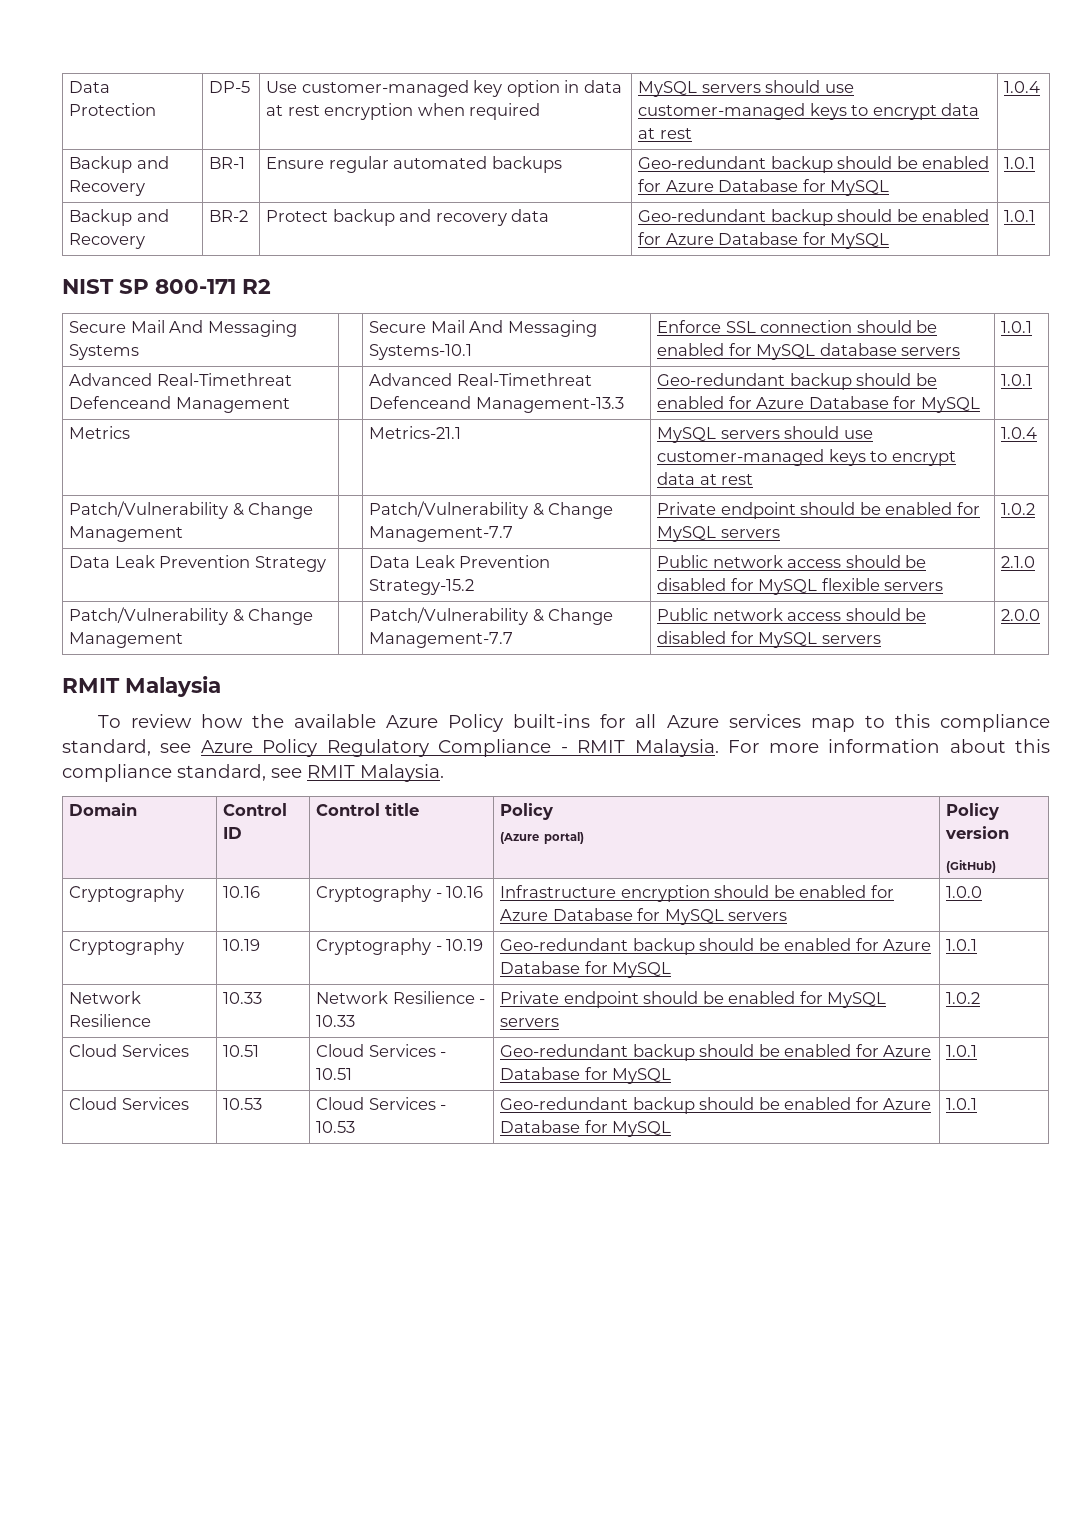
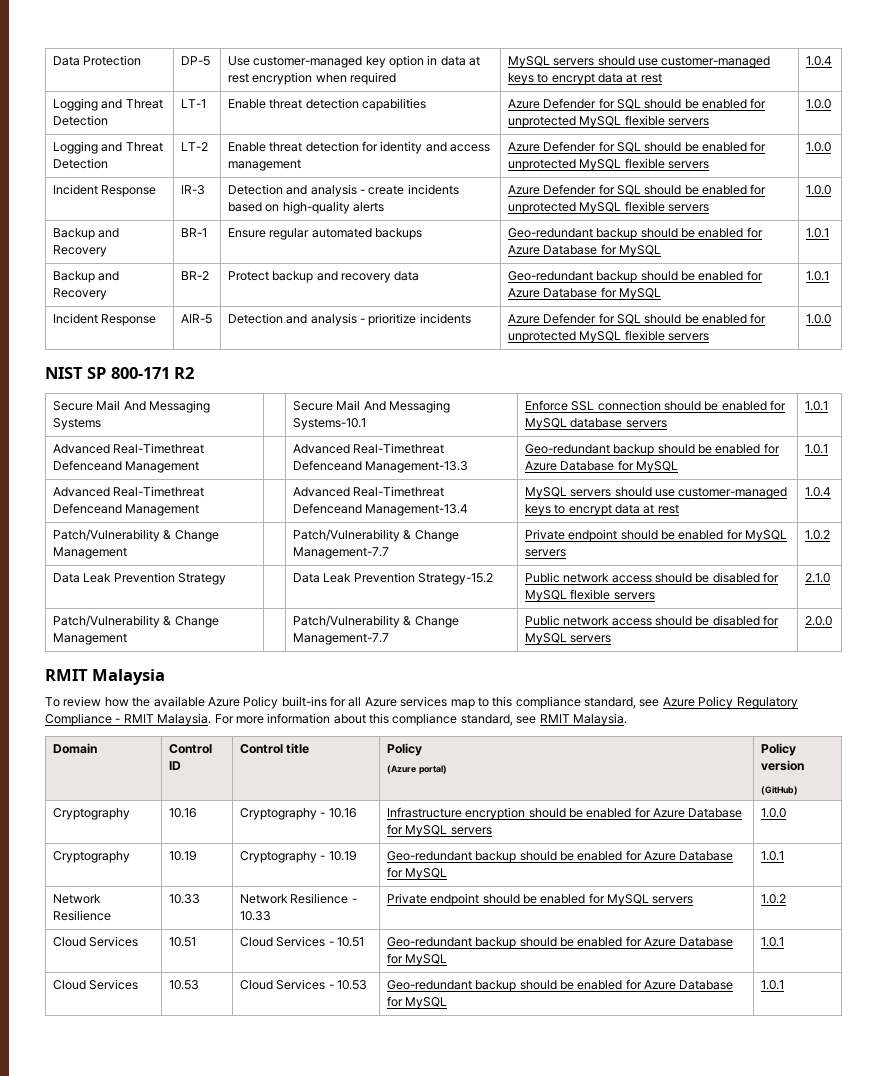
+ Logging and Threat Detection | LT-1 | Enable threat detection capabilities | Azure Defender for SQL should be enabled for unprotected MySQL flexible servers | 1.0.0
+ Logging and Threat Detection | LT-2 | Enable threat detection for identity and access management | Azure Defender for SQL should be enabled for unprotected MySQL flexible servers | 1.0.0
+ Incident Response | IR-3 | Detection and analysis - create incidents based on high-quality alerts | Azure Defender for SQL should be enabled for unprotected MySQL flexible servers | 1.0.0
+ Incident Response | AIR-5 | Detection and analysis - prioritize incidents | Azure Defender for SQL should be enabled for unprotected MySQL flexible servers | 1.0.0
- Metrics | | Metrics-21.1 | MySQL servers should use customer-managed keys to encrypt data at rest | 1.0.4
+ Advanced Real-Timethreat Defenceand Management | | Advanced Real-Timethreat Defenceand Management-13.4 | MySQL servers should use customer-managed keys to encrypt data at rest | 1.0.4

